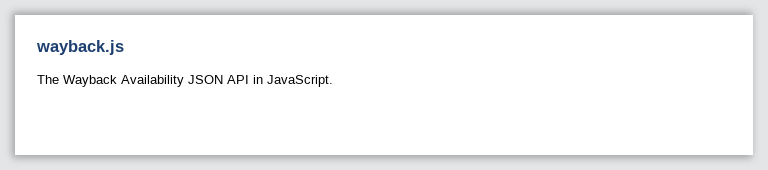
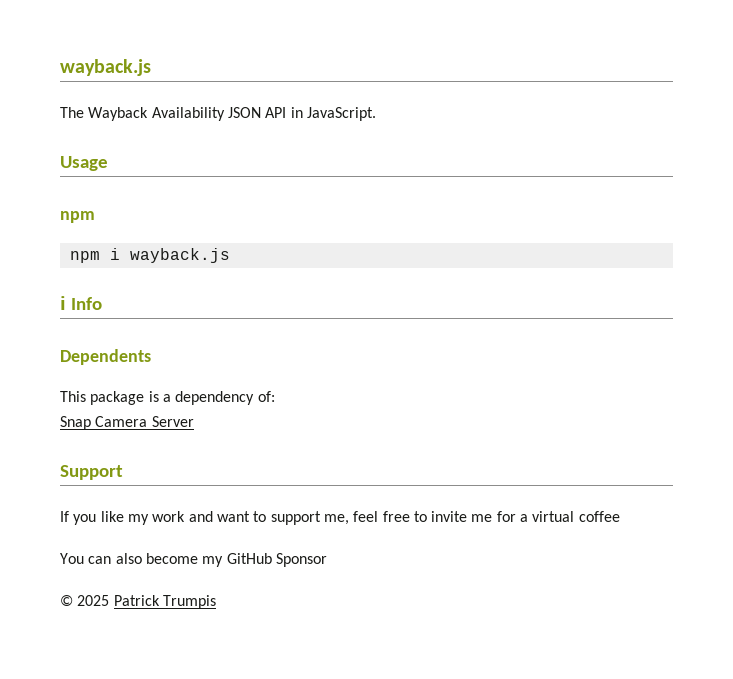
+ Usage
+ npm
+ npm i wayback.js
+ ℹ Info
+ Dependents
+ This package is a dependency of:
+ Snap Camera Server
+ Support
+ If you like my work and want to support me, feel free to invite me for a virtual coffee
+ You can also become my GitHub Sponsor
+ © 2025 Patrick Trumpis

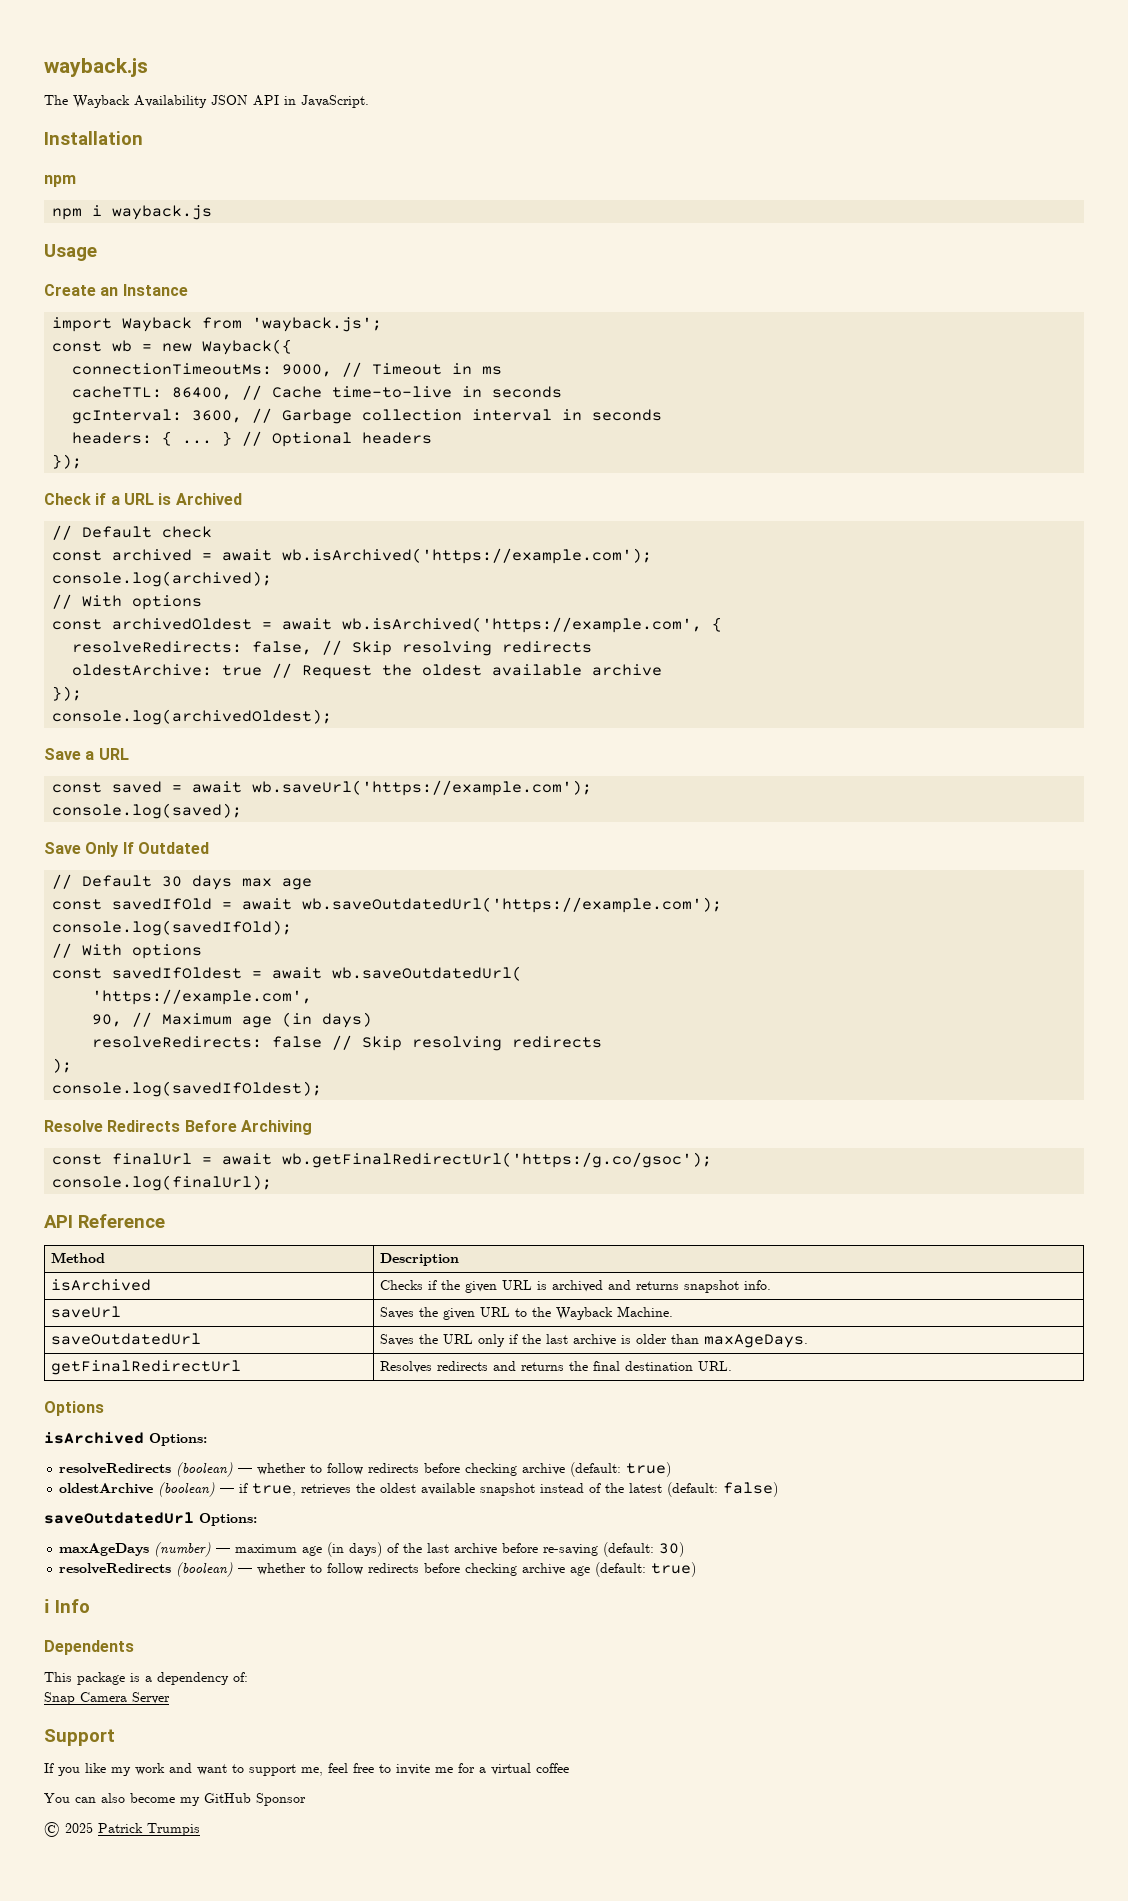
- Usage
+ Installation
+ Usage
+ Create an Instance
+ import Wayback from 'wayback.js';
+ const wb = new Wayback({
+ connectionTimeoutMs: 9000, // Timeout in ms
+ cacheTTL: 86400, // Cache time-to-live in seconds
+ gcInterval: 3600, // Garbage collection interval in seconds
+ headers: { ... } // Optional headers
+ });
+ Check if a URL is Archived
+ // Default check
+ const archived = await wb.isArchived('https://example.com');
+ console.log(archived);
+ // With options
+ const archivedOldest = await wb.isArchived('https://example.com', {
+ resolveRedirects: false, // Skip resolving redirects
+ oldestArchive: true // Request the oldest available archive
+ });
+ console.log(archivedOldest);
+ Save a URL
+ const saved = await wb.saveUrl('https://example.com');
+ console.log(saved);
+ Save Only If Outdated
+ // Default 30 days max age
+ const savedIfOld = await wb.saveOutdatedUrl('https://example.com');
+ console.log(savedIfOld);
+ // With options
+ const savedIfOldest = await wb.saveOutdatedUrl(
+ 'https://example.com',
+ 90, // Maximum age (in days)
+ resolveRedirects: false // Skip resolving redirects
+ );
+ console.log(savedIfOldest);
+ Resolve Redirects Before Archiving
+ const finalUrl = await wb.getFinalRedirectUrl('https:/g.co/gsoc');
+ console.log(finalUrl);
+ API Reference
+ Method | Description
+ isArchived | Checks if the given URL is archived and returns snapshot info.
+ saveUrl | Saves the given URL to the Wayback Machine.
+ saveOutdatedUrl | Saves the URL only if the last archive is older than maxAgeDays.
+ getFinalRedirectUrl | Resolves redirects and returns the final destination URL.
+ Options
+ isArchived Options:
+ resolveRedirects (boolean) — whether to follow redirects before checking archive (default: true)
+ oldestArchive (boolean) — if true, retrieves the oldest available snapshot instead of the latest (default: false)
+ saveOutdatedUrl Options:
+ maxAgeDays (number) — maximum age (in days) of the last archive before re-saving (default: 30)
+ resolveRedirects (boolean) — whether to follow redirects before checking archive age (default: true)

